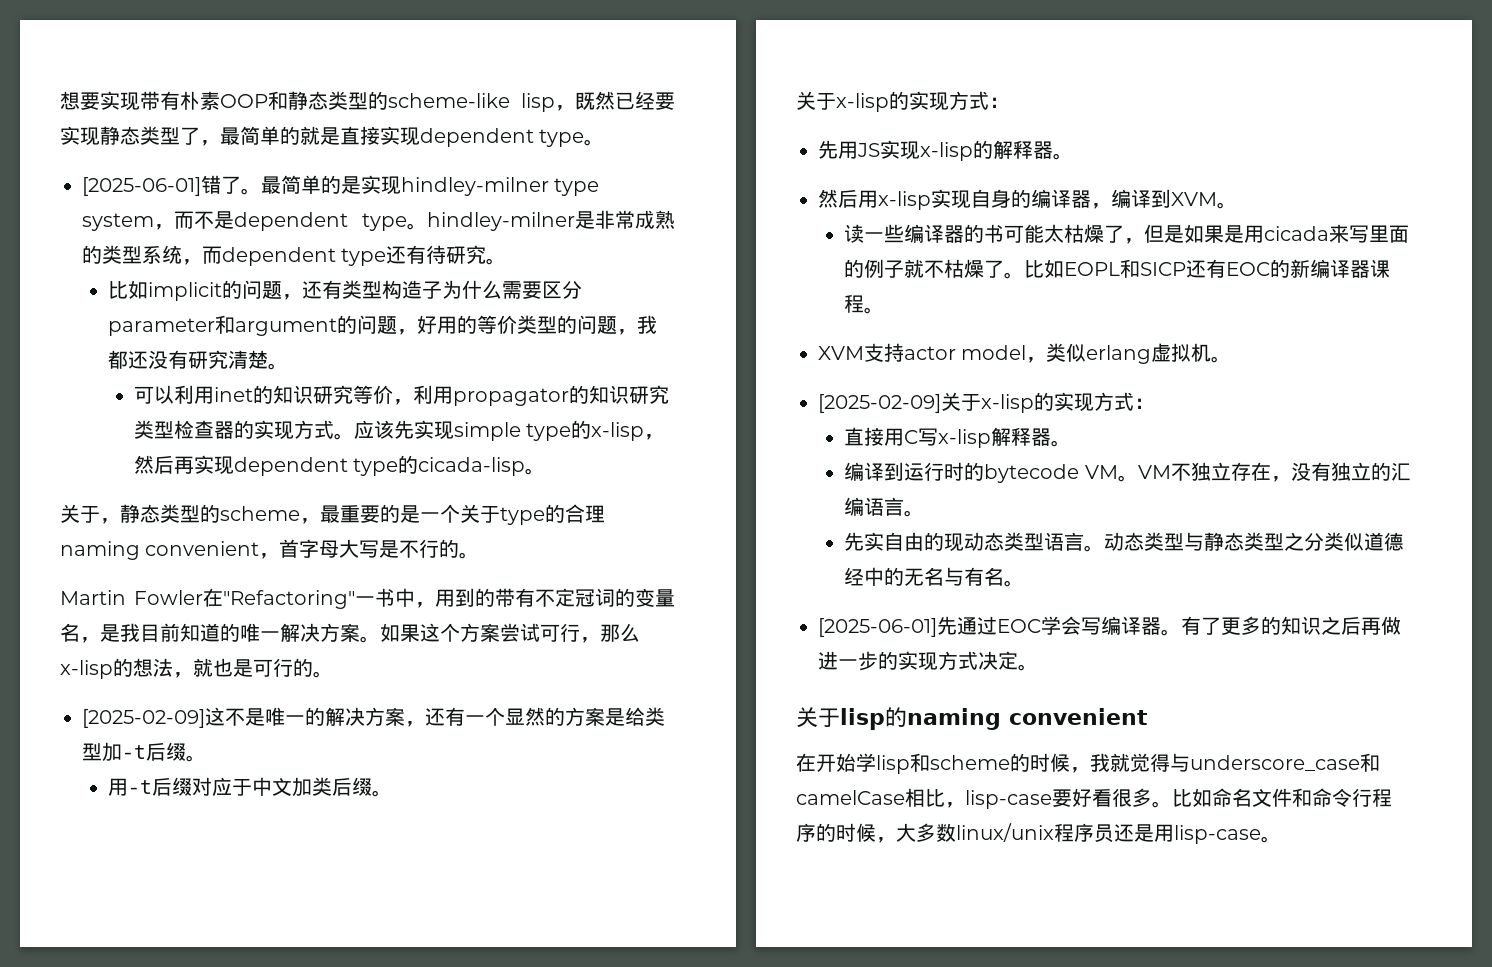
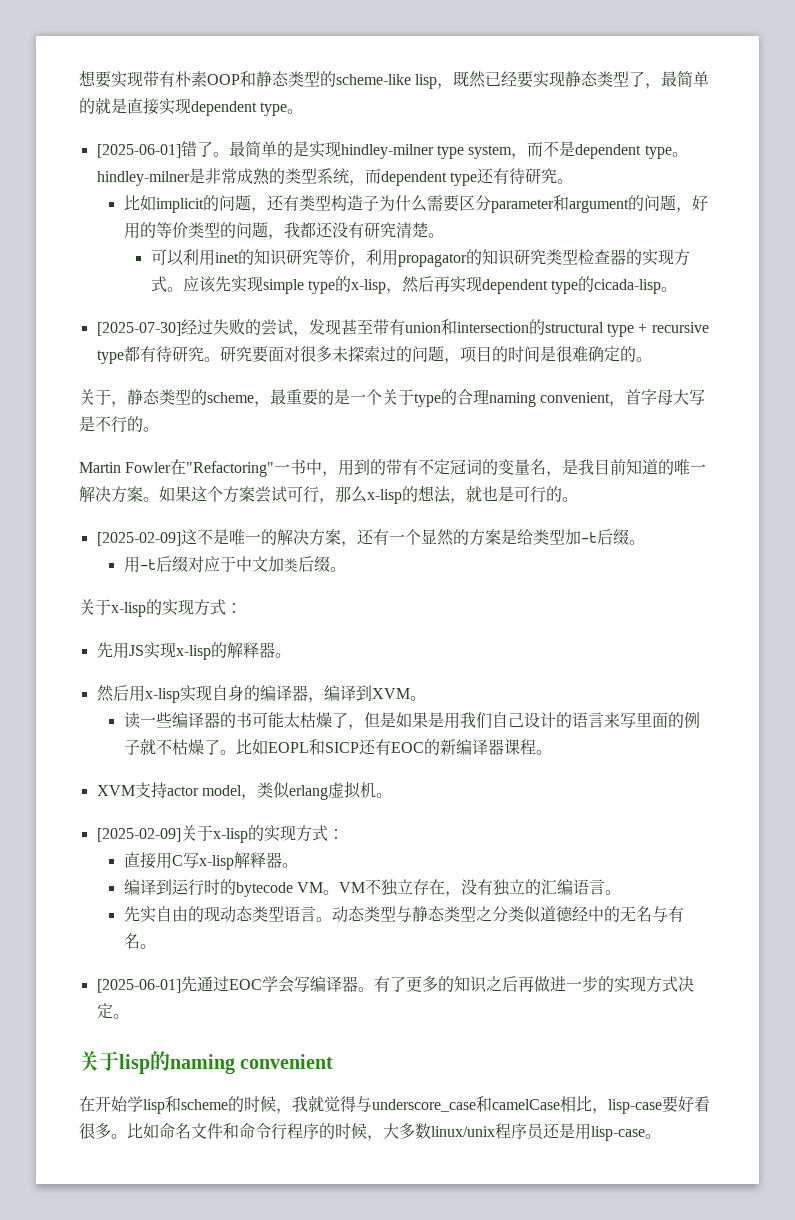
+ [2025-07-30]经过失败的尝试，发现甚至带有union和intersection的structural type + recursive type都有待研究。研究要面对很多未探索过的问题，项目的时间是很难确定的。
- 读一些编译器的书可能太枯燥了，但是如果是用cicada来写里面的例子就不枯燥了。
+ 读一些编译器的书可能太枯燥了，但是如果是用我们自己设计的语言来写里面的例子就不枯燥了。

